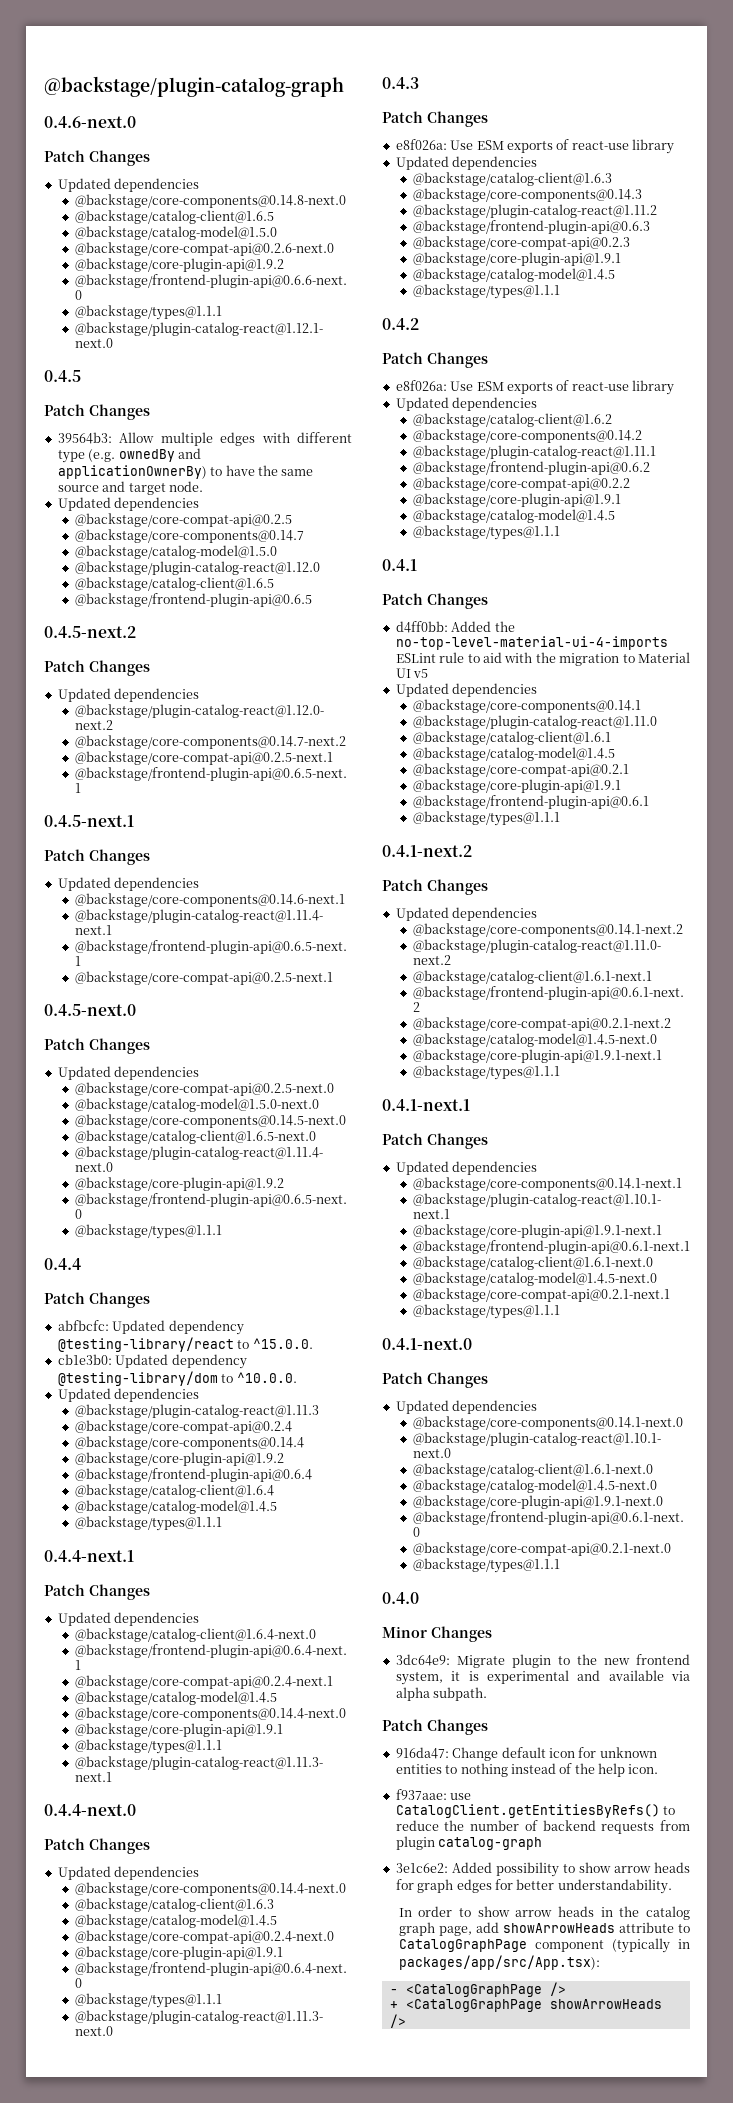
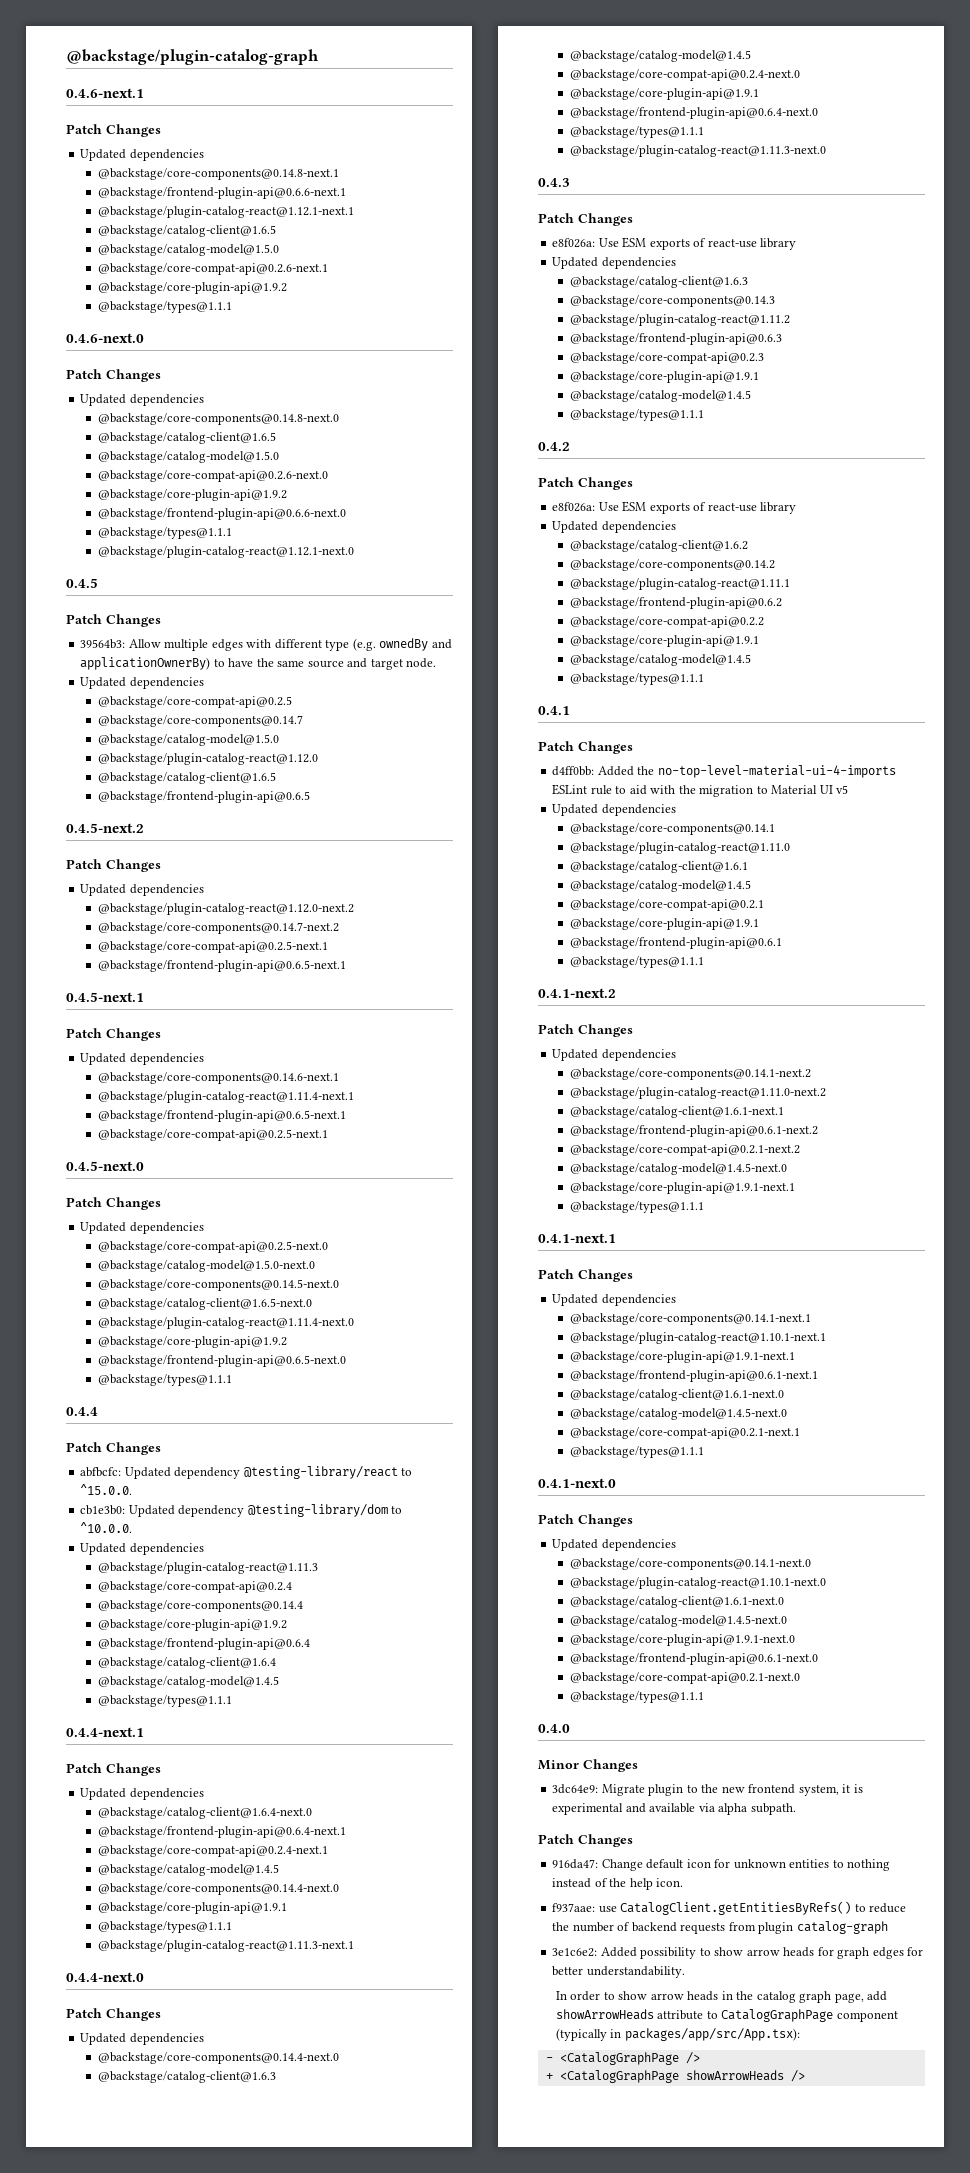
+ 0.4.6-next.1
+ Patch Changes
+ Updated dependencies
+ @backstage/core-components@0.14.8-next.1
+ @backstage/frontend-plugin-api@0.6.6-next.1
+ @backstage/plugin-catalog-react@1.12.1-next.1
+ @backstage/catalog-client@1.6.5
+ @backstage/catalog-model@1.5.0
+ @backstage/core-compat-api@0.2.6-next.1
+ @backstage/core-plugin-api@1.9.2
+ @backstage/types@1.1.1

